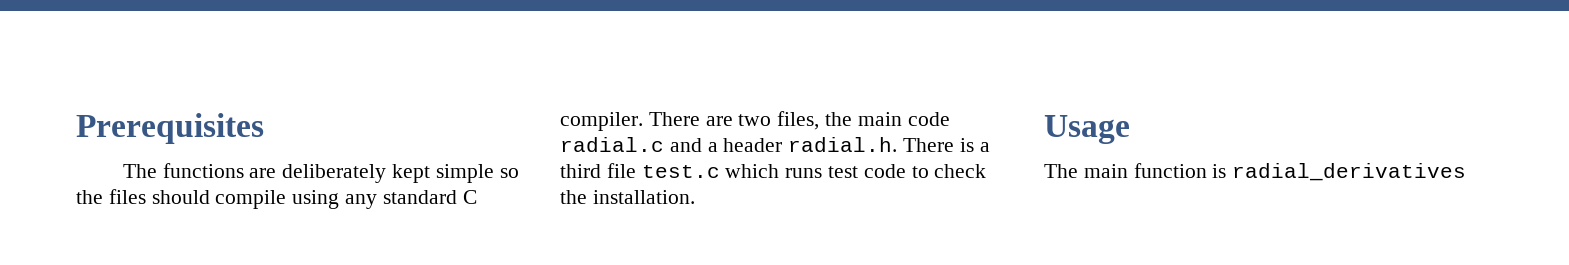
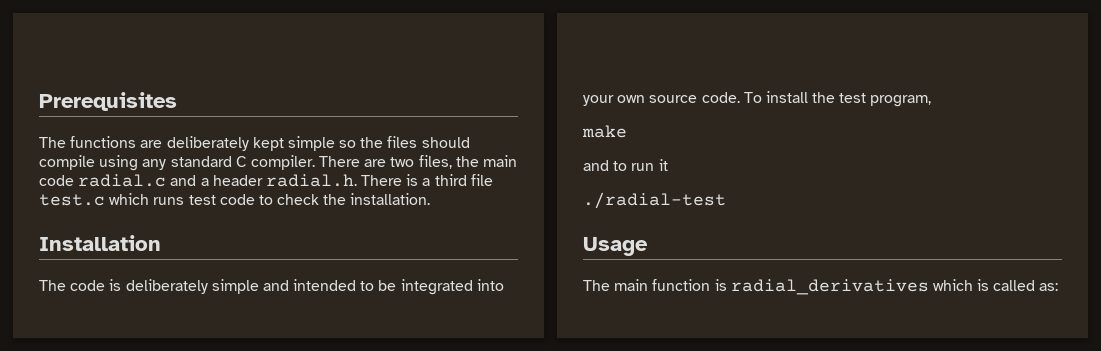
+ Installation
+ The code is deliberately simple and intended to be integrated into your own source code. To install the test program,
+ make
+ and to run it
+ ./radial-test
- The main function is radial_derivatives
+ The main function is radial_derivatives which is called as:

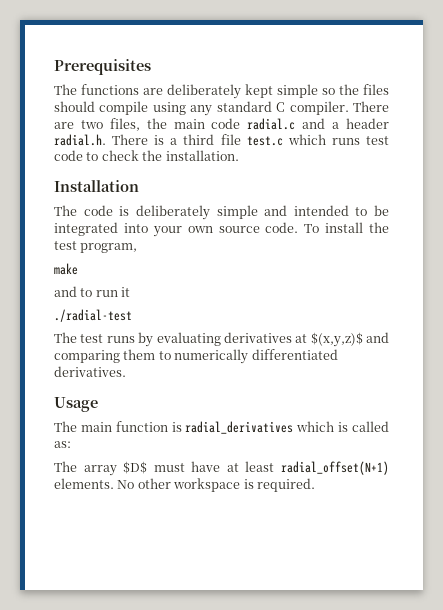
+ The test runs by evaluating derivatives at $(x,y,z)$ and comparing them to numerically differentiated derivatives.
+ The array $D$ must have at least radial_offset(N+1) elements. No other workspace is required.

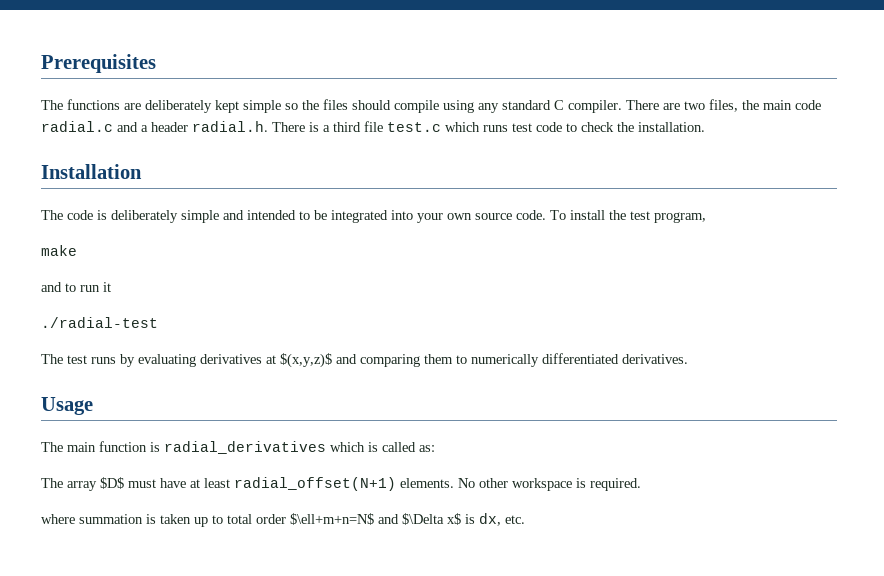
+ where summation is taken up to total order $\ell+m+n=N$ and $\Delta x$ is dx, etc.

